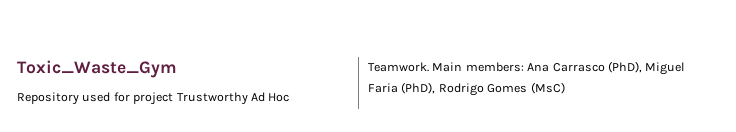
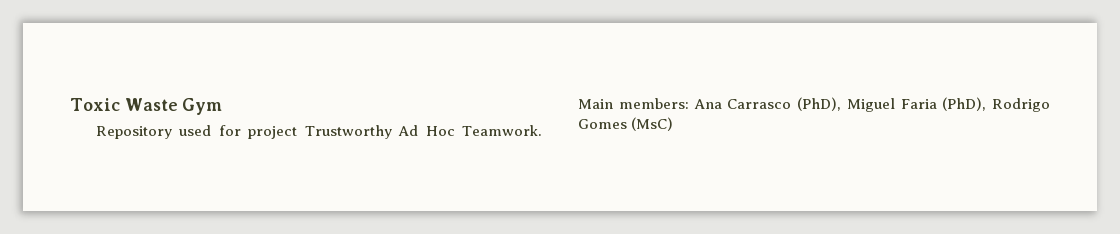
- Toxic_Waste_Gym
+ Toxic Waste Gym

